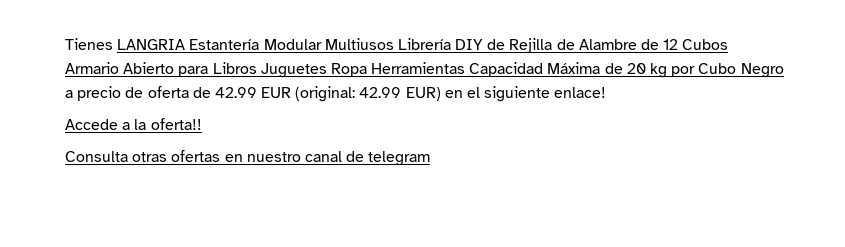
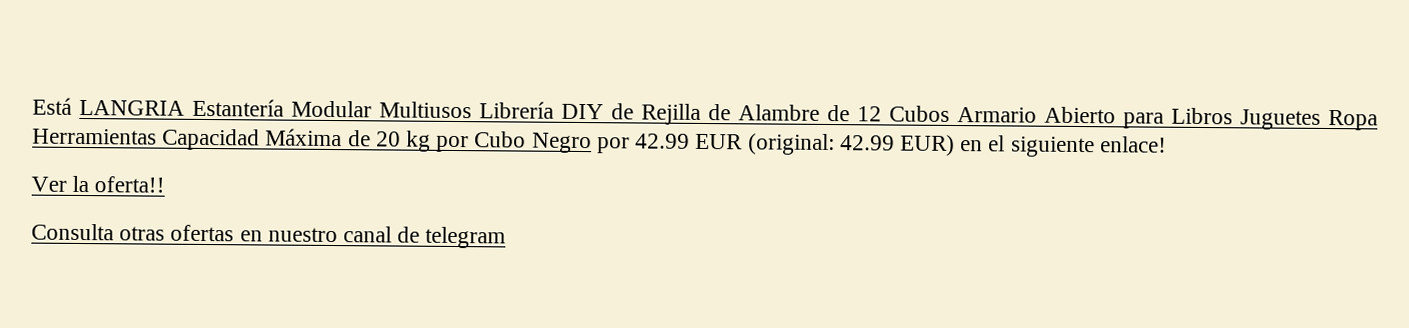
- Tienes LANGRIA Estantería Modular Multiusos Librería DIY de Rejilla de Alambre de 12 Cubos Armario Abierto para Libros Juguetes Ropa Herramientas Capacidad Máxima de 20 kg por Cubo Negro a precio de oferta de 42.99 EUR (original: 42.99 EUR) en el siguiente enlace!
+ Está LANGRIA Estantería Modular Multiusos Librería DIY de Rejilla de Alambre de 12 Cubos Armario Abierto para Libros Juguetes Ropa Herramientas Capacidad Máxima de 20 kg por Cubo Negro por 42.99 EUR (original: 42.99 EUR) en el siguiente enlace!
- Accede a la oferta!!
+ Ver la oferta!!

